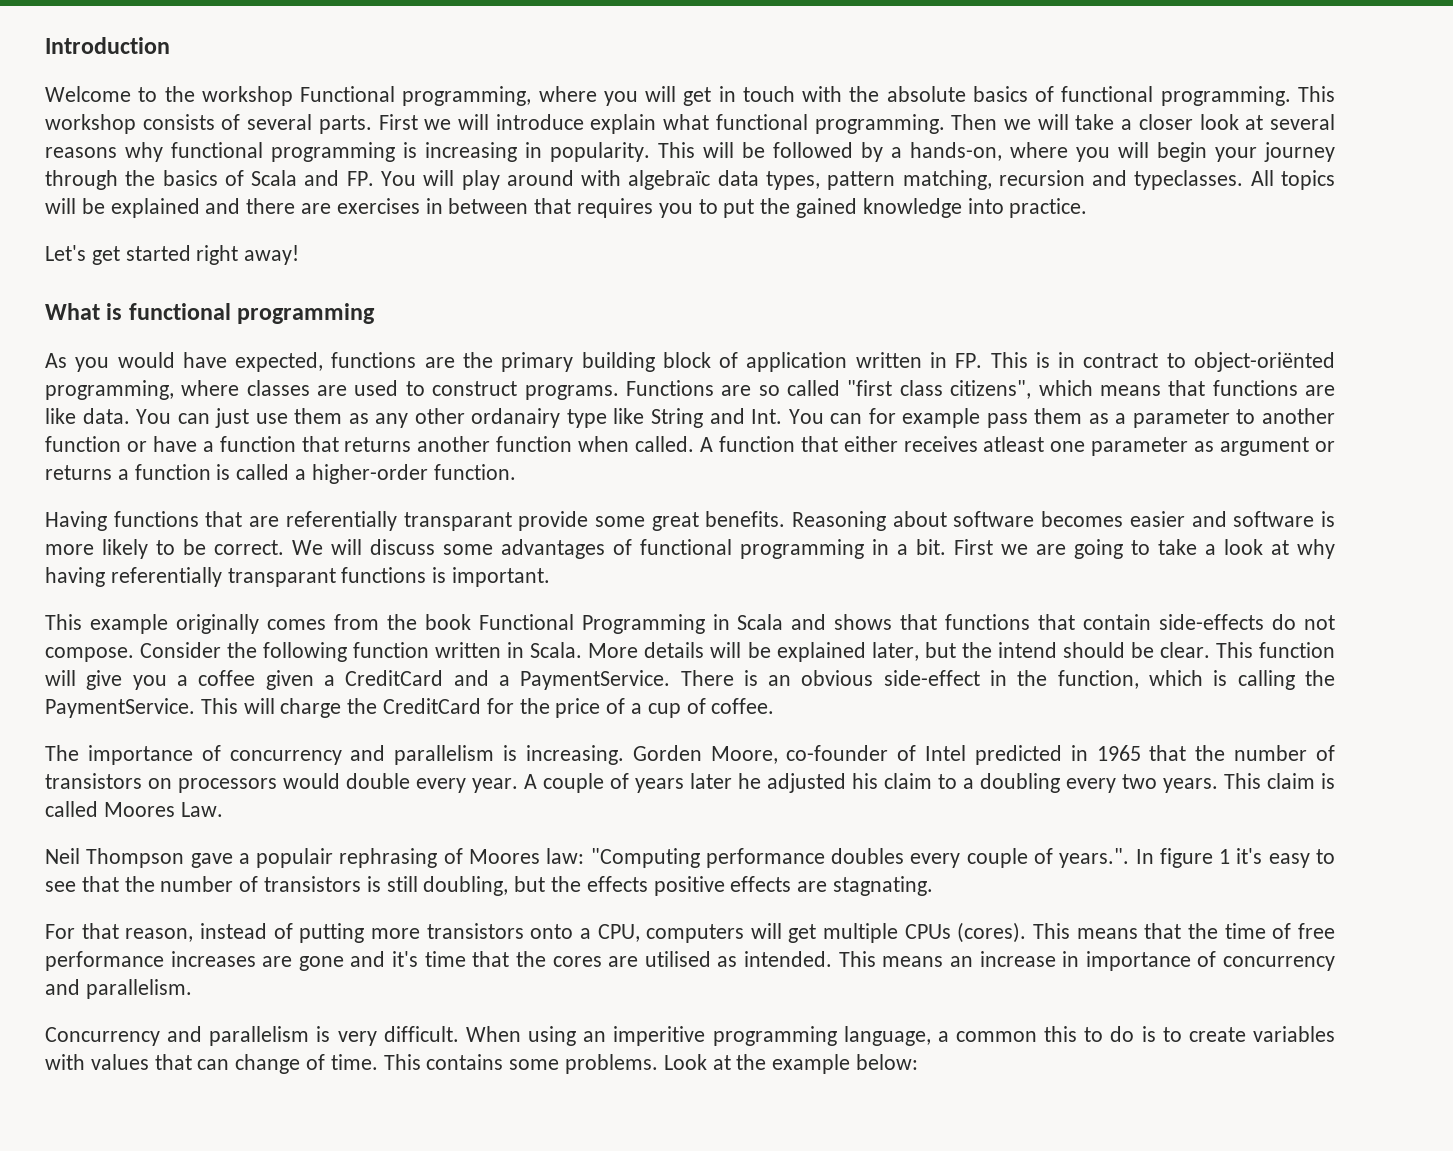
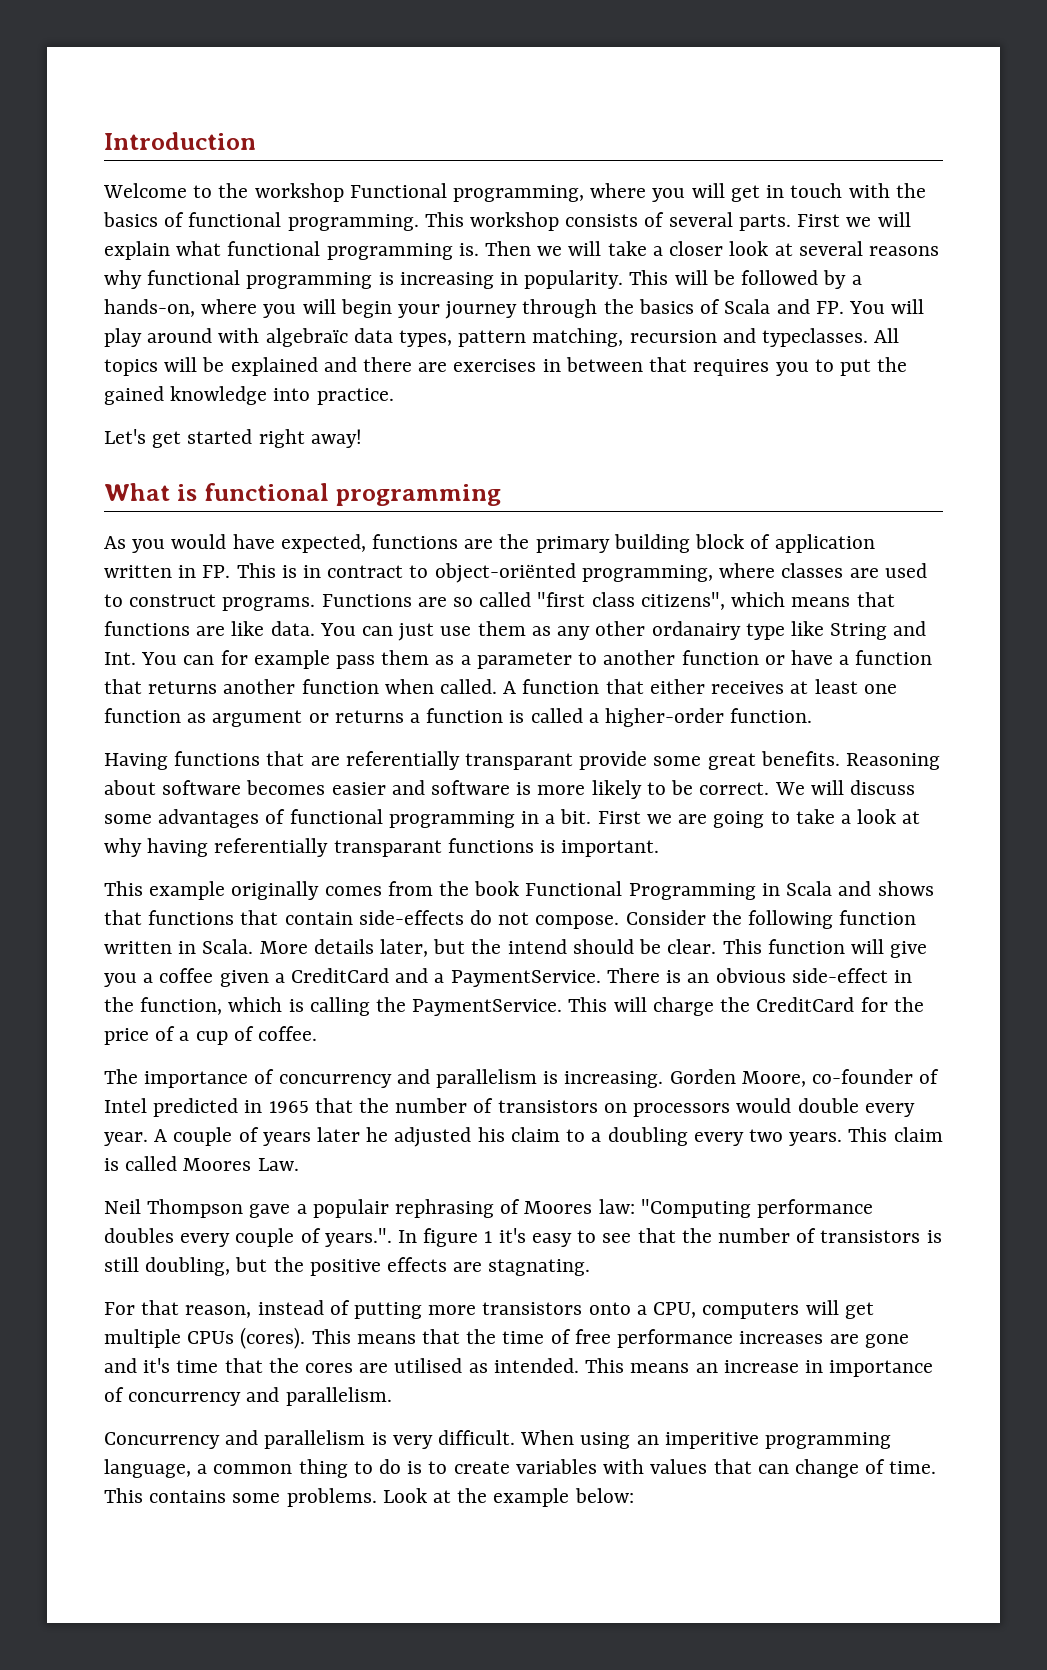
- Welcome to the workshop Functional programming, where you will get in touch with the absolute basics of functional programming.
+ Welcome to the workshop Functional programming, where you will get in touch with the basics of functional programming.
- First we will introduce explain what functional programming.
+ First we will explain what functional programming is.
- A function that either receives atleast one parameter as argument or returns a function is called a higher-order function.
+ A function that either receives at least one function as argument or returns a function is called a higher-order function.
- More details will be explained later, but the intend should be clear.
+ More details later, but the intend should be clear.
- Neil Thompson gave a populair rephrasing of Moores law: "Computing performance doubles every couple of years.". In figure 1 it's easy to see that the number of transistors is still doubling, but the effects positive effects are stagnating.
+ Neil Thompson gave a populair rephrasing of Moores law: "Computing performance doubles every couple of years.". In figure 1 it's easy to see that the number of transistors is still doubling, but the positive effects are stagnating.
- When using an imperitive programming language, a common this to do is to create variables with values that can change of time.
+ When using an imperitive programming language, a common thing to do is to create variables with values that can change of time.

